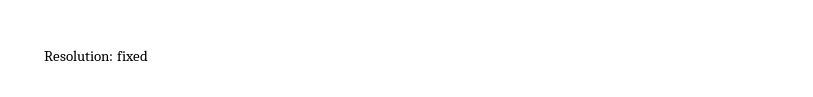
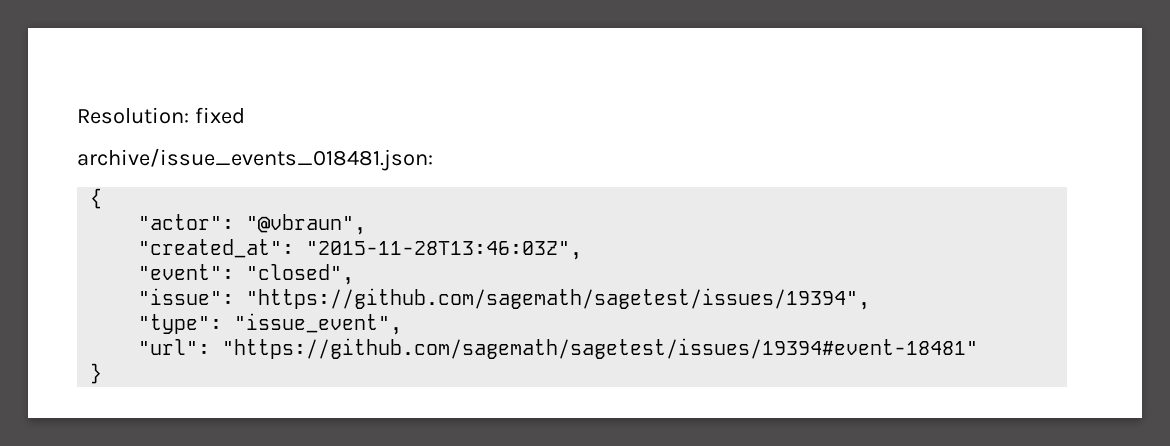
+ archive/issue_events_018481.json:
+ {
+ "actor": "@vbraun",
+ "created_at": "2015-11-28T13:46:03Z",
+ "event": "closed",
+ "issue": "https://github.com/sagemath/sagetest/issues/19394",
+ "type": "issue_event",
+ "url": "https://github.com/sagemath/sagetest/issues/19394#event-18481"
+ }

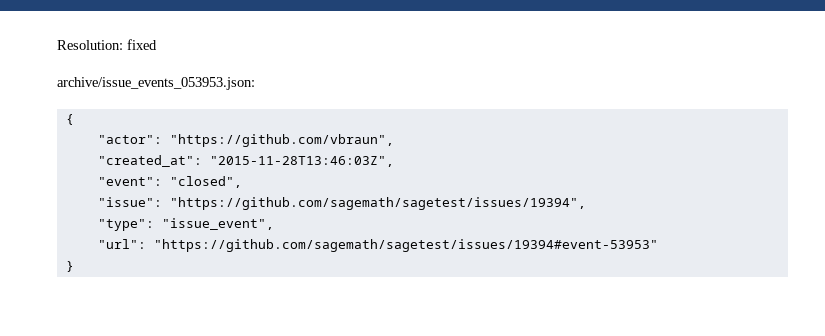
- archive/issue_events_018481.json:
+ archive/issue_events_053953.json:
- "actor": "@vbraun",
+ "actor": "https://github.com/vbraun",
- "url": "https://github.com/sagemath/sagetest/issues/19394#event-18481"
+ "url": "https://github.com/sagemath/sagetest/issues/19394#event-53953"

